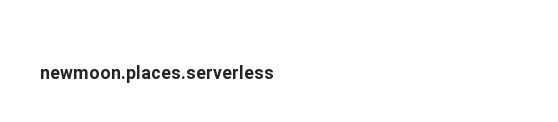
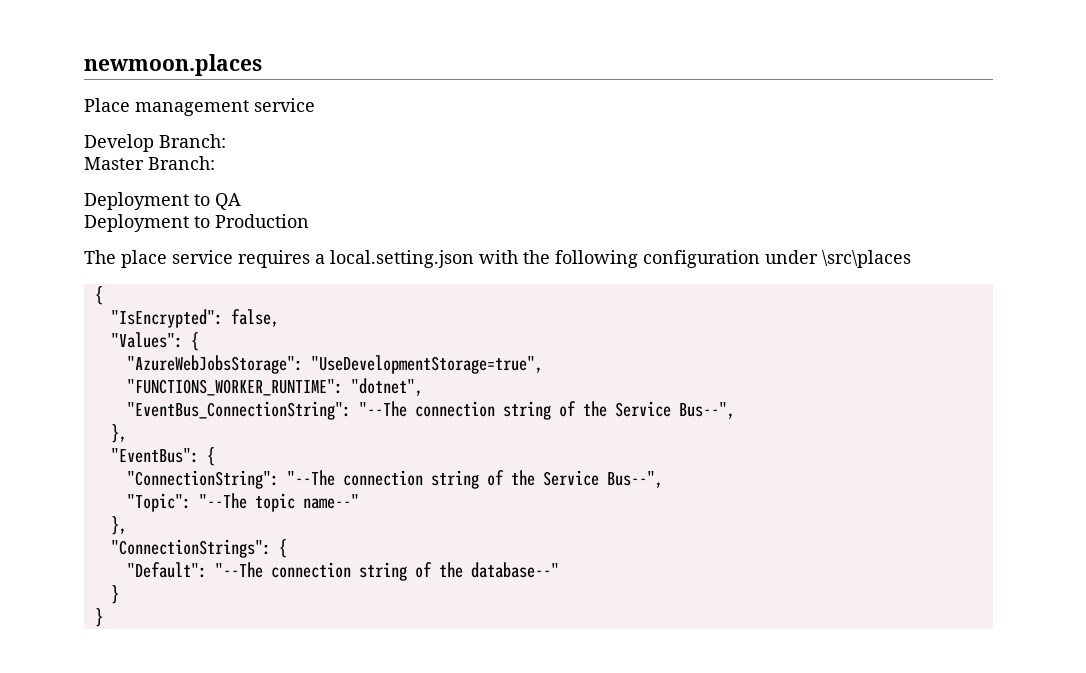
- newmoon.places.serverless
+ newmoon.places
+ Place management service
+ Develop Branch:
+ Master Branch:
+ Deployment to QA
+ Deployment to Production
+ The place service requires a local.setting.json with the following configuration under \src\places
+ {
+ "IsEncrypted": false,
+ "Values": {
+ "AzureWebJobsStorage": "UseDevelopmentStorage=true",
+ "FUNCTIONS_WORKER_RUNTIME": "dotnet",
+ "EventBus_ConnectionString": "--The connection string of the Service Bus--",
+ },
+ "EventBus": {
+ "ConnectionString": "--The connection string of the Service Bus--",
+ "Topic": "--The topic name--"
+ },
+ "ConnectionStrings": {
+ "Default": "--The connection string of the database--"
+ }
+ }

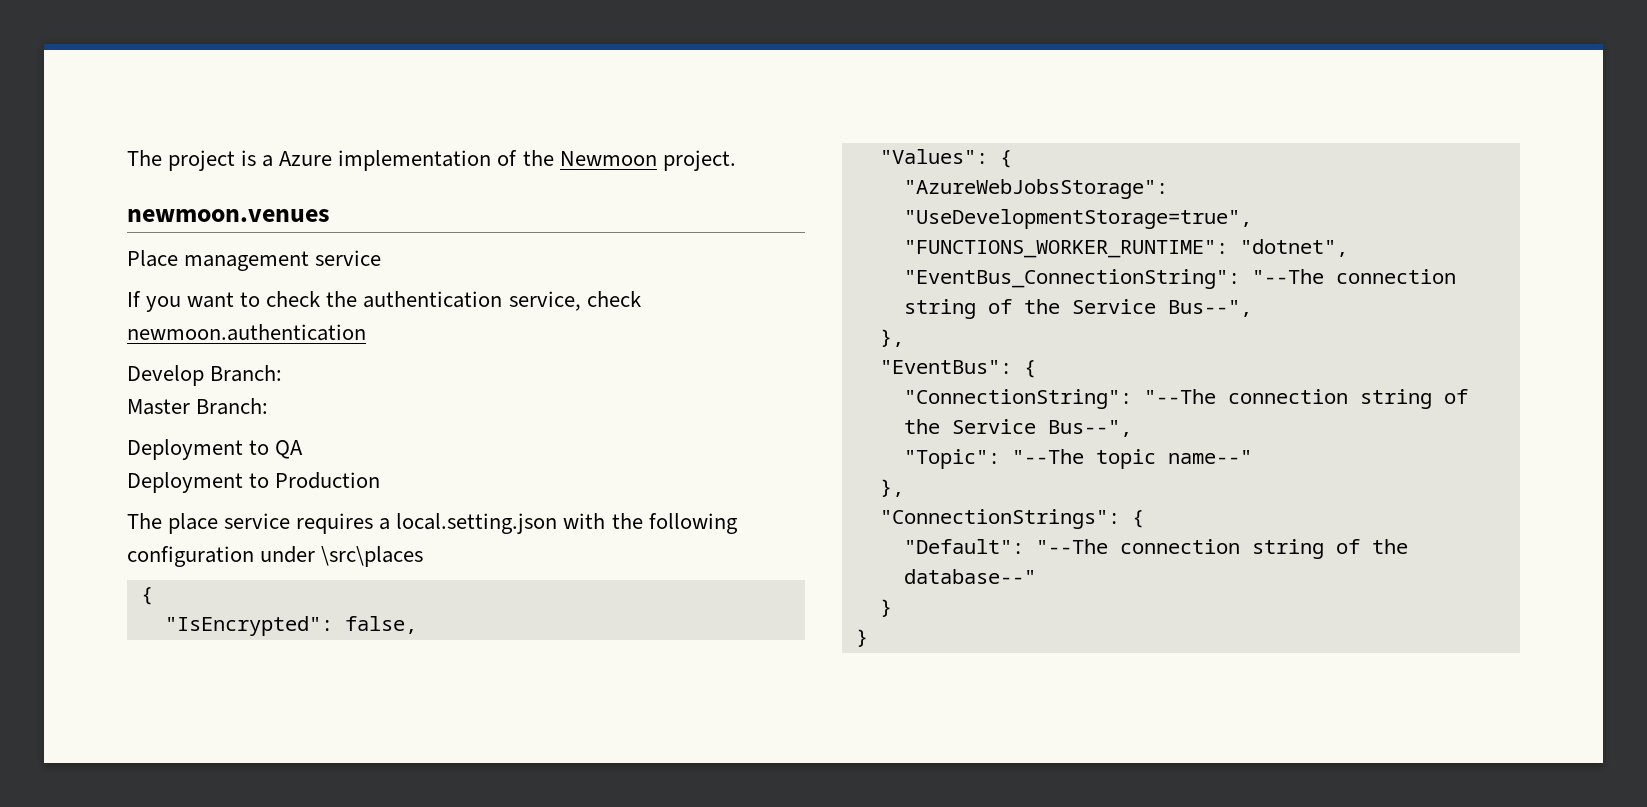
- newmoon.places
+ The project is a Azure implementation of the Newmoon project.
+ newmoon.venues
  Place management service
+ If you want to check the authentication service, check newmoon.authentication

